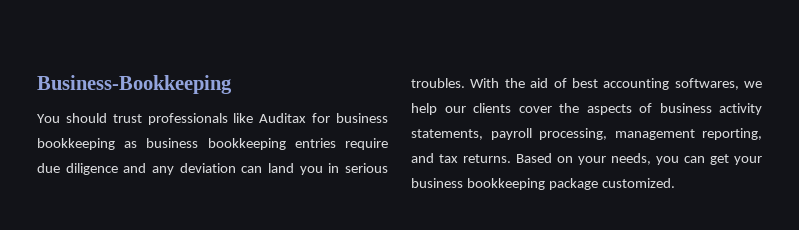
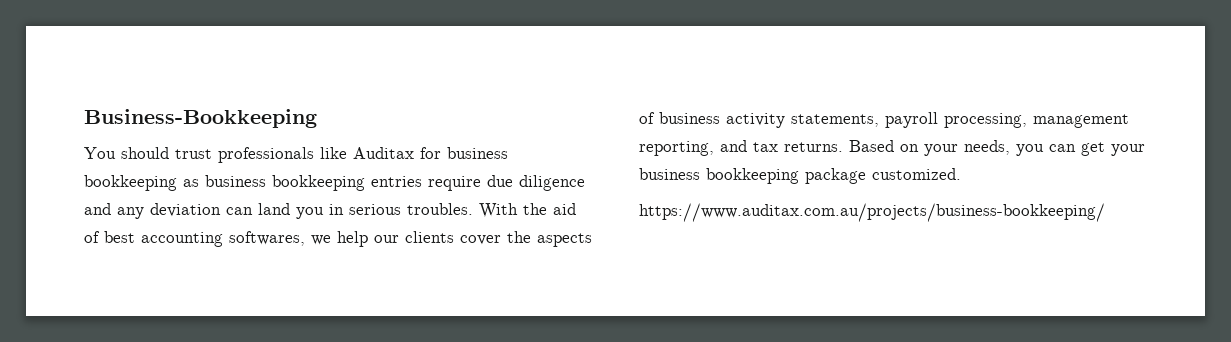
+ https://www.auditax.com.au/projects/business-bookkeeping/

